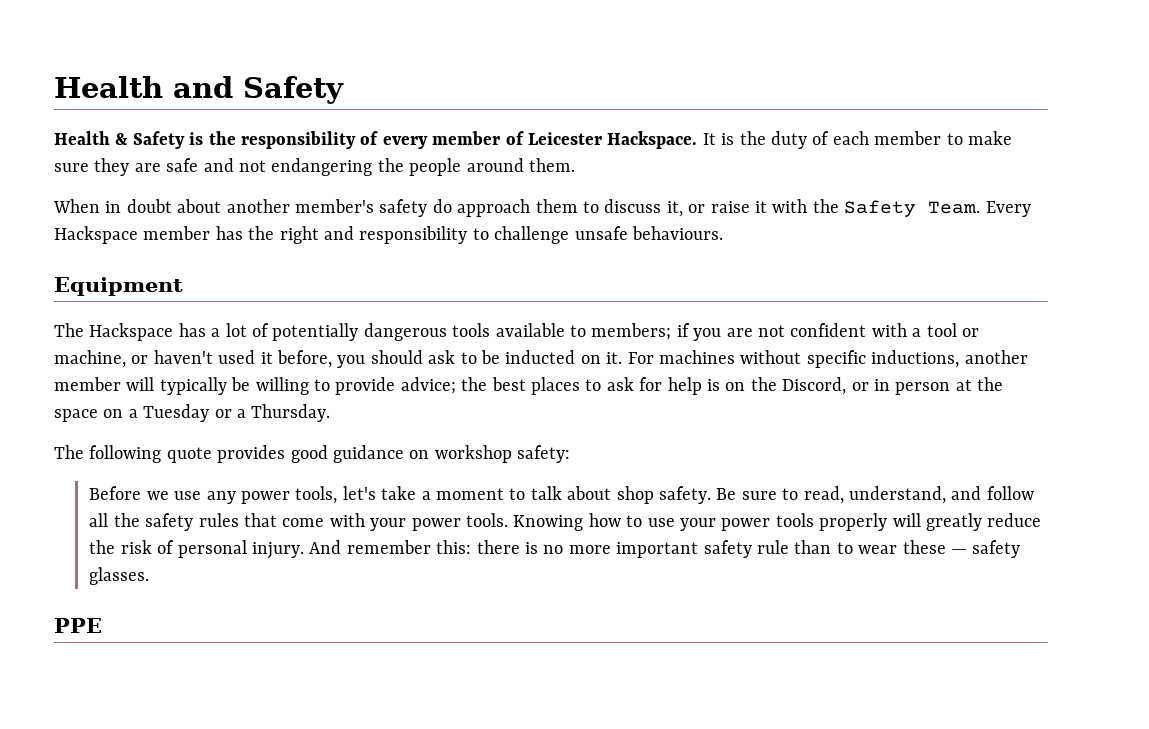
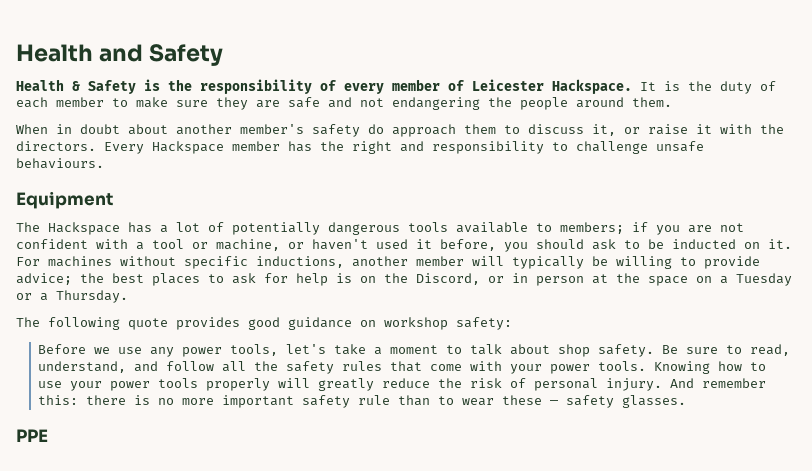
- When in doubt about another member's safety do approach them to discuss it, or raise it with the Safety Team.
+ When in doubt about another member's safety do approach them to discuss it, or raise it with the directors.

